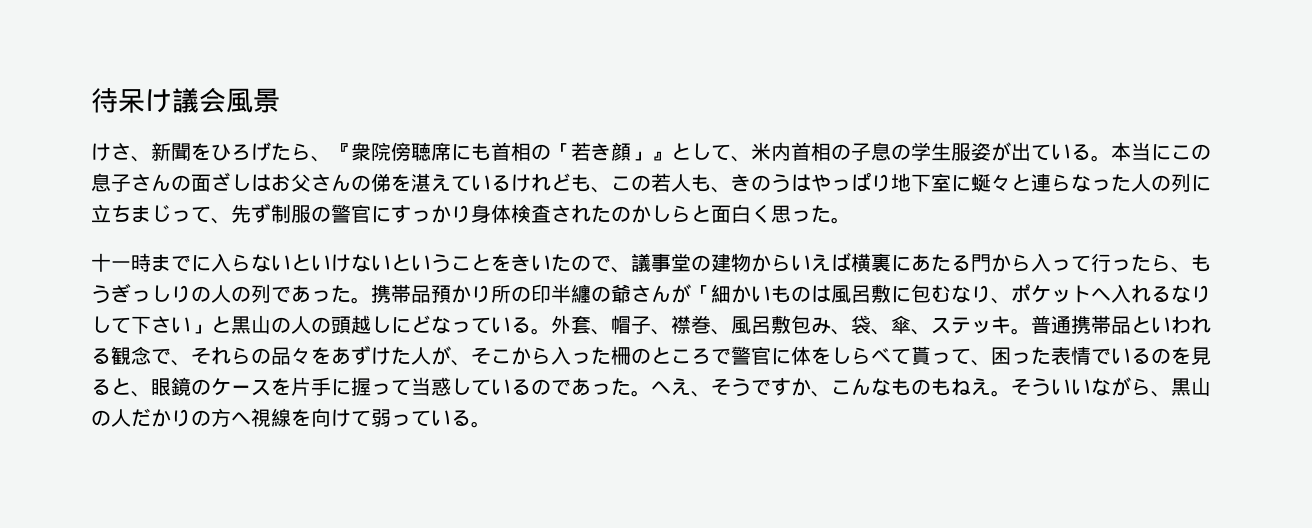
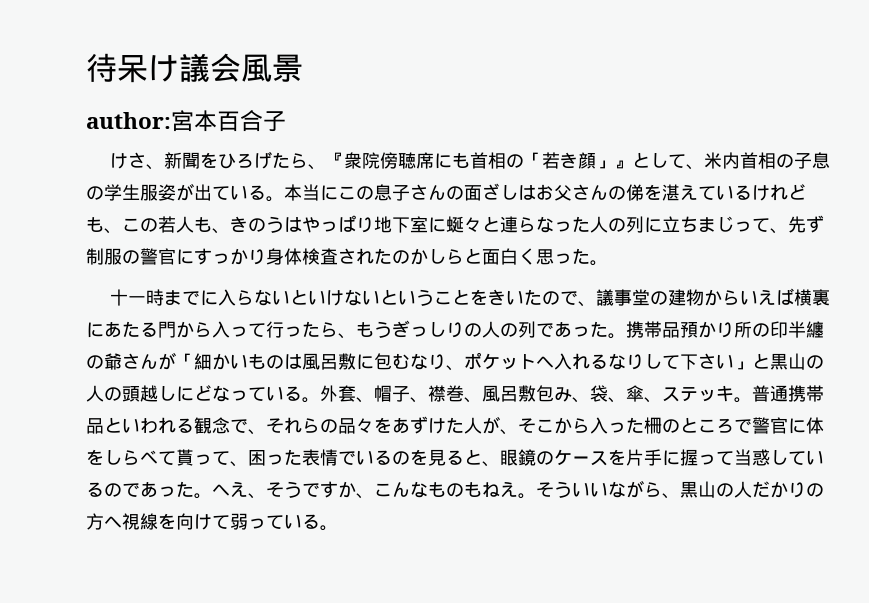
+ author:宮本百合子

